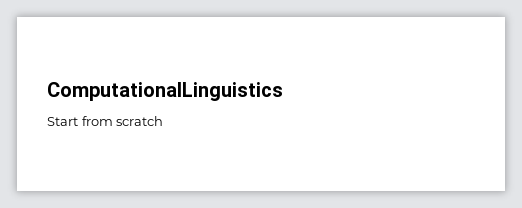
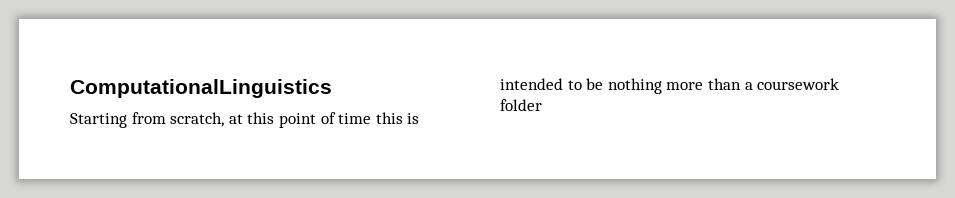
- Start from scratch
+ Starting from scratch, at this point of time this is intended to be nothing more than a coursework folder

